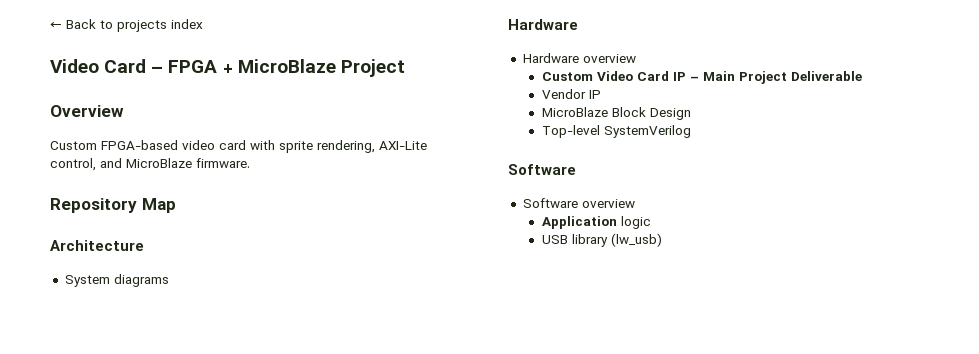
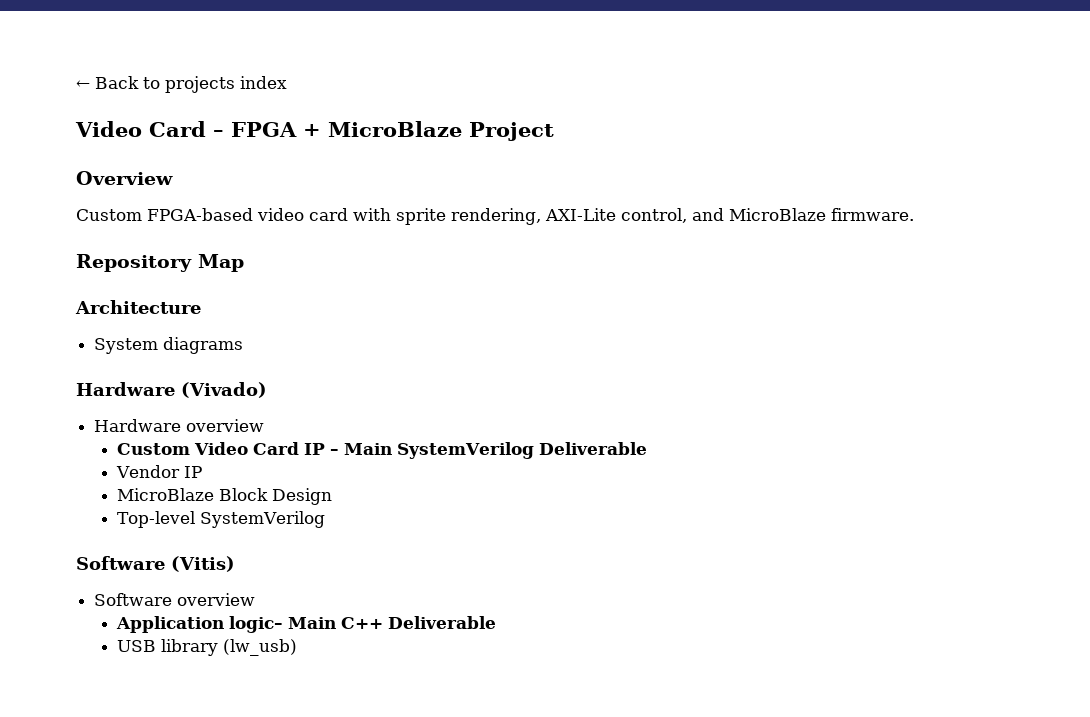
  System diagrams
- Hardware
+ Hardware (Vivado)
- Custom Video Card IP – Main Project Deliverable
+ Custom Video Card IP – Main SystemVerilog Deliverable
  Top-level SystemVerilog
- Software
+ Software (Vitis)
- Application logic
+ Application logic– Main C++ Deliverable

